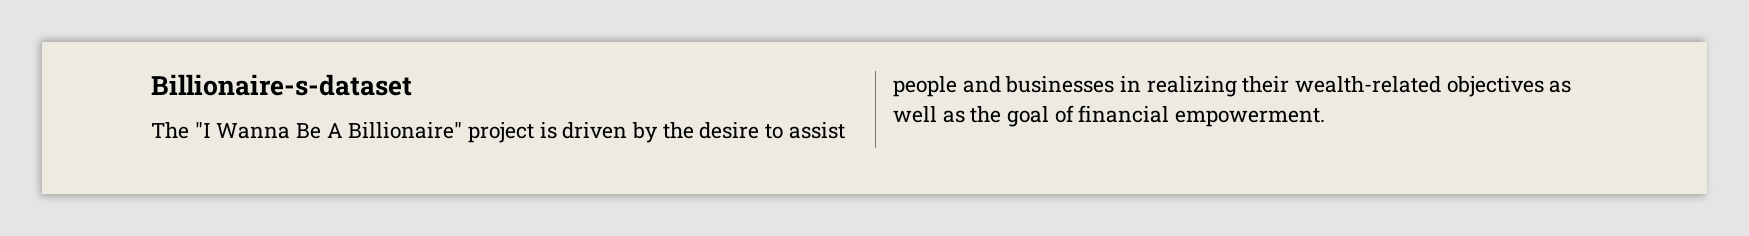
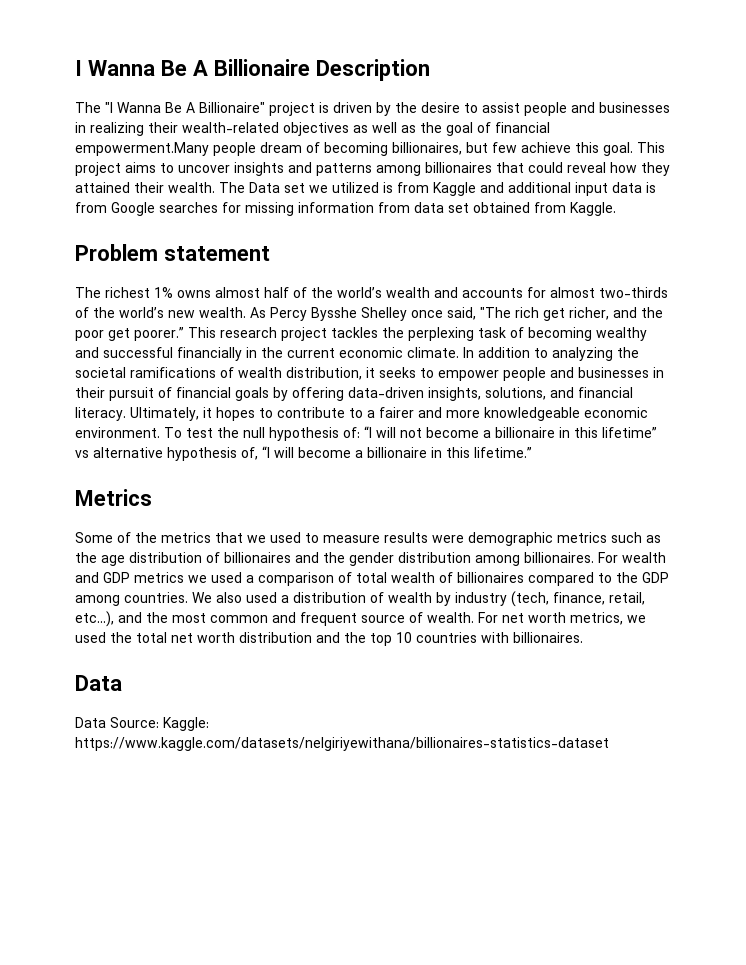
- Billionaire-s-dataset
+ I Wanna Be A Billionaire Description
- The "I Wanna Be A Billionaire" project is driven by the desire to assist people and businesses in realizing their wealth-related objectives as well as the goal of financial empowerment.
+ The "I Wanna Be A Billionaire" project is driven by the desire to assist people and businesses in realizing their wealth-related objectives as well as the goal of financial empowerment.Many people dream of becoming billionaires, but few achieve this goal. This project aims to uncover insights and patterns among billionaires that could reveal how they attained their wealth. The Data set we utilized is from Kaggle and additional input data is from Google searches for missing information from data set obtained from Kaggle.
+ Problem statement
+ The richest 1% owns almost half of the world’s wealth and accounts for almost two-thirds of the world’s new wealth. As Percy Bysshe Shelley once said, "The rich get richer, and the poor get poorer.” This research project tackles the perplexing task of becoming wealthy and successful financially in the current economic climate. In addition to analyzing the societal ramifications of wealth distribution, it seeks to empower people and businesses in their pursuit of financial goals by offering data-driven insights, solutions, and financial literacy. Ultimately, it hopes to contribute to a fairer and more knowledgeable economic environment. To test the null hypothesis of: “I will not become a billionaire in this lifetime” vs alternative hypothesis of, “I will become a billionaire in this lifetime.”
+ Metrics
+ Some of the metrics that we used to measure results were demographic metrics such as the age distribution of billionaires and the gender distribution among billionaires. For wealth and GDP metrics we used a comparison of total wealth of billionaires compared to the GDP among countries. We also used a distribution of wealth by industry (tech, finance, retail, etc...), and the most common and frequent source of wealth. For net worth metrics, we used the total net worth distribution and the top 10 countries with billionaires.
+ Data
+ Data Source: Kaggle: https://www.kaggle.com/datasets/nelgiriyewithana/billionaires-statistics-dataset

